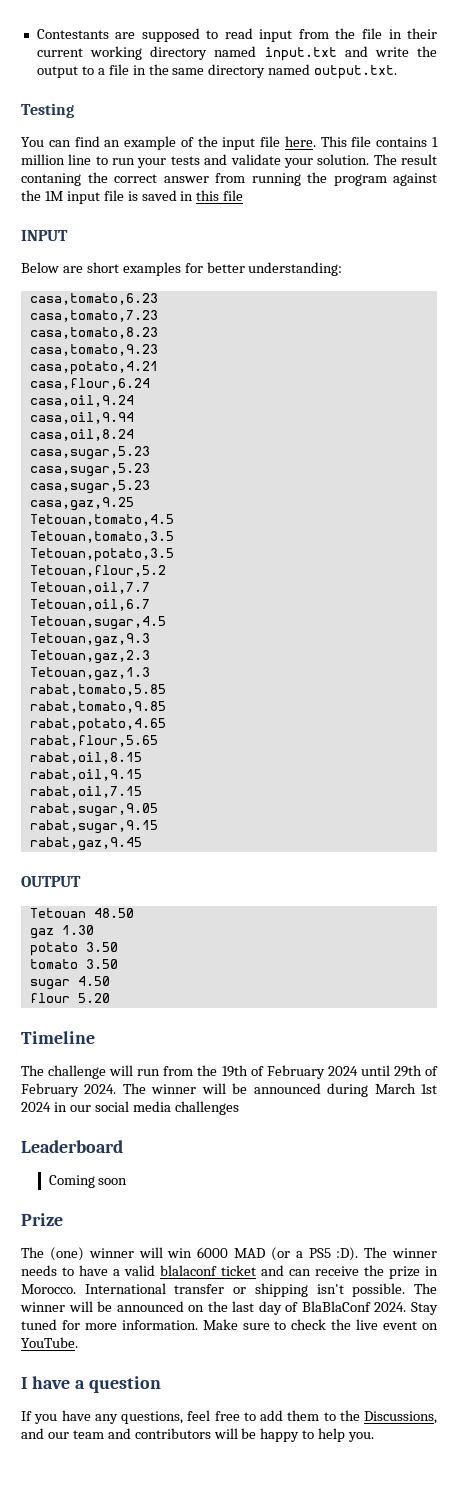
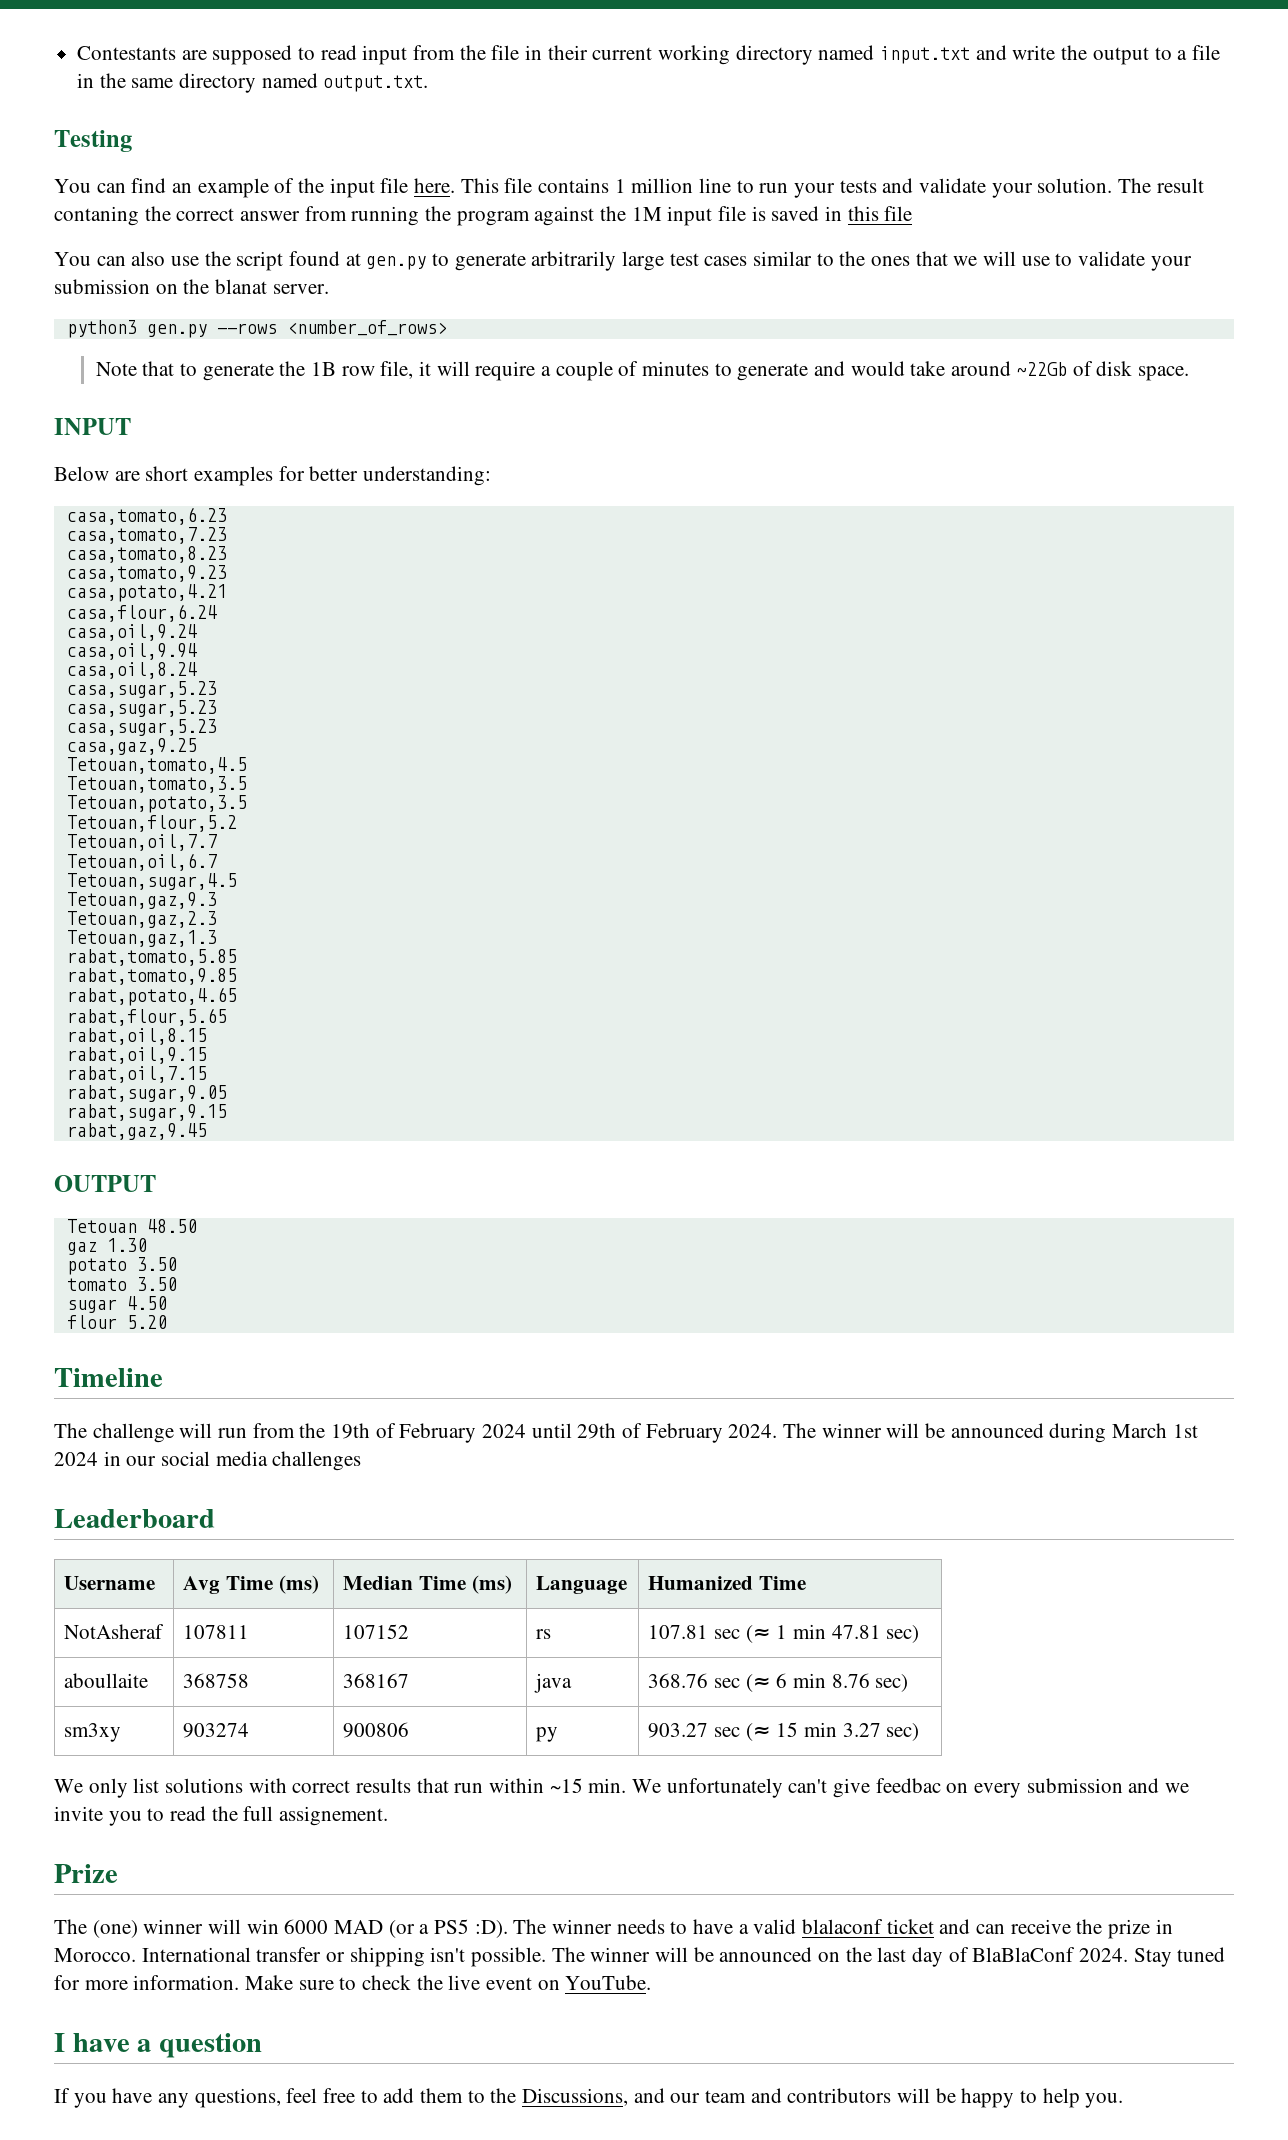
+ You can also use the script found at gen.py to generate arbitrarily large test cases similar to the ones that we will use to validate your submission on the blanat server.
+ python3 gen.py --rows <number_of_rows>
+ Note that to generate the 1B row file, it will require a couple of minutes to generate and would take around ~22Gb of disk space.
- Coming soon
+ Username | Avg Time (ms) | Median Time (ms) | Language | Humanized Time
+ NotAsheraf | 107811 | 107152 | rs | 107.81 sec (≈ 1 min 47.81 sec)
+ aboullaite | 368758 | 368167 | java | 368.76 sec (≈ 6 min 8.76 sec)
+ sm3xy | 903274 | 900806 | py | 903.27 sec (≈ 15 min 3.27 sec)
+ We only list solutions with correct results that run within ~15 min. We unfortunately can't give feedbac on every submission and we invite you to read the full assignement.

